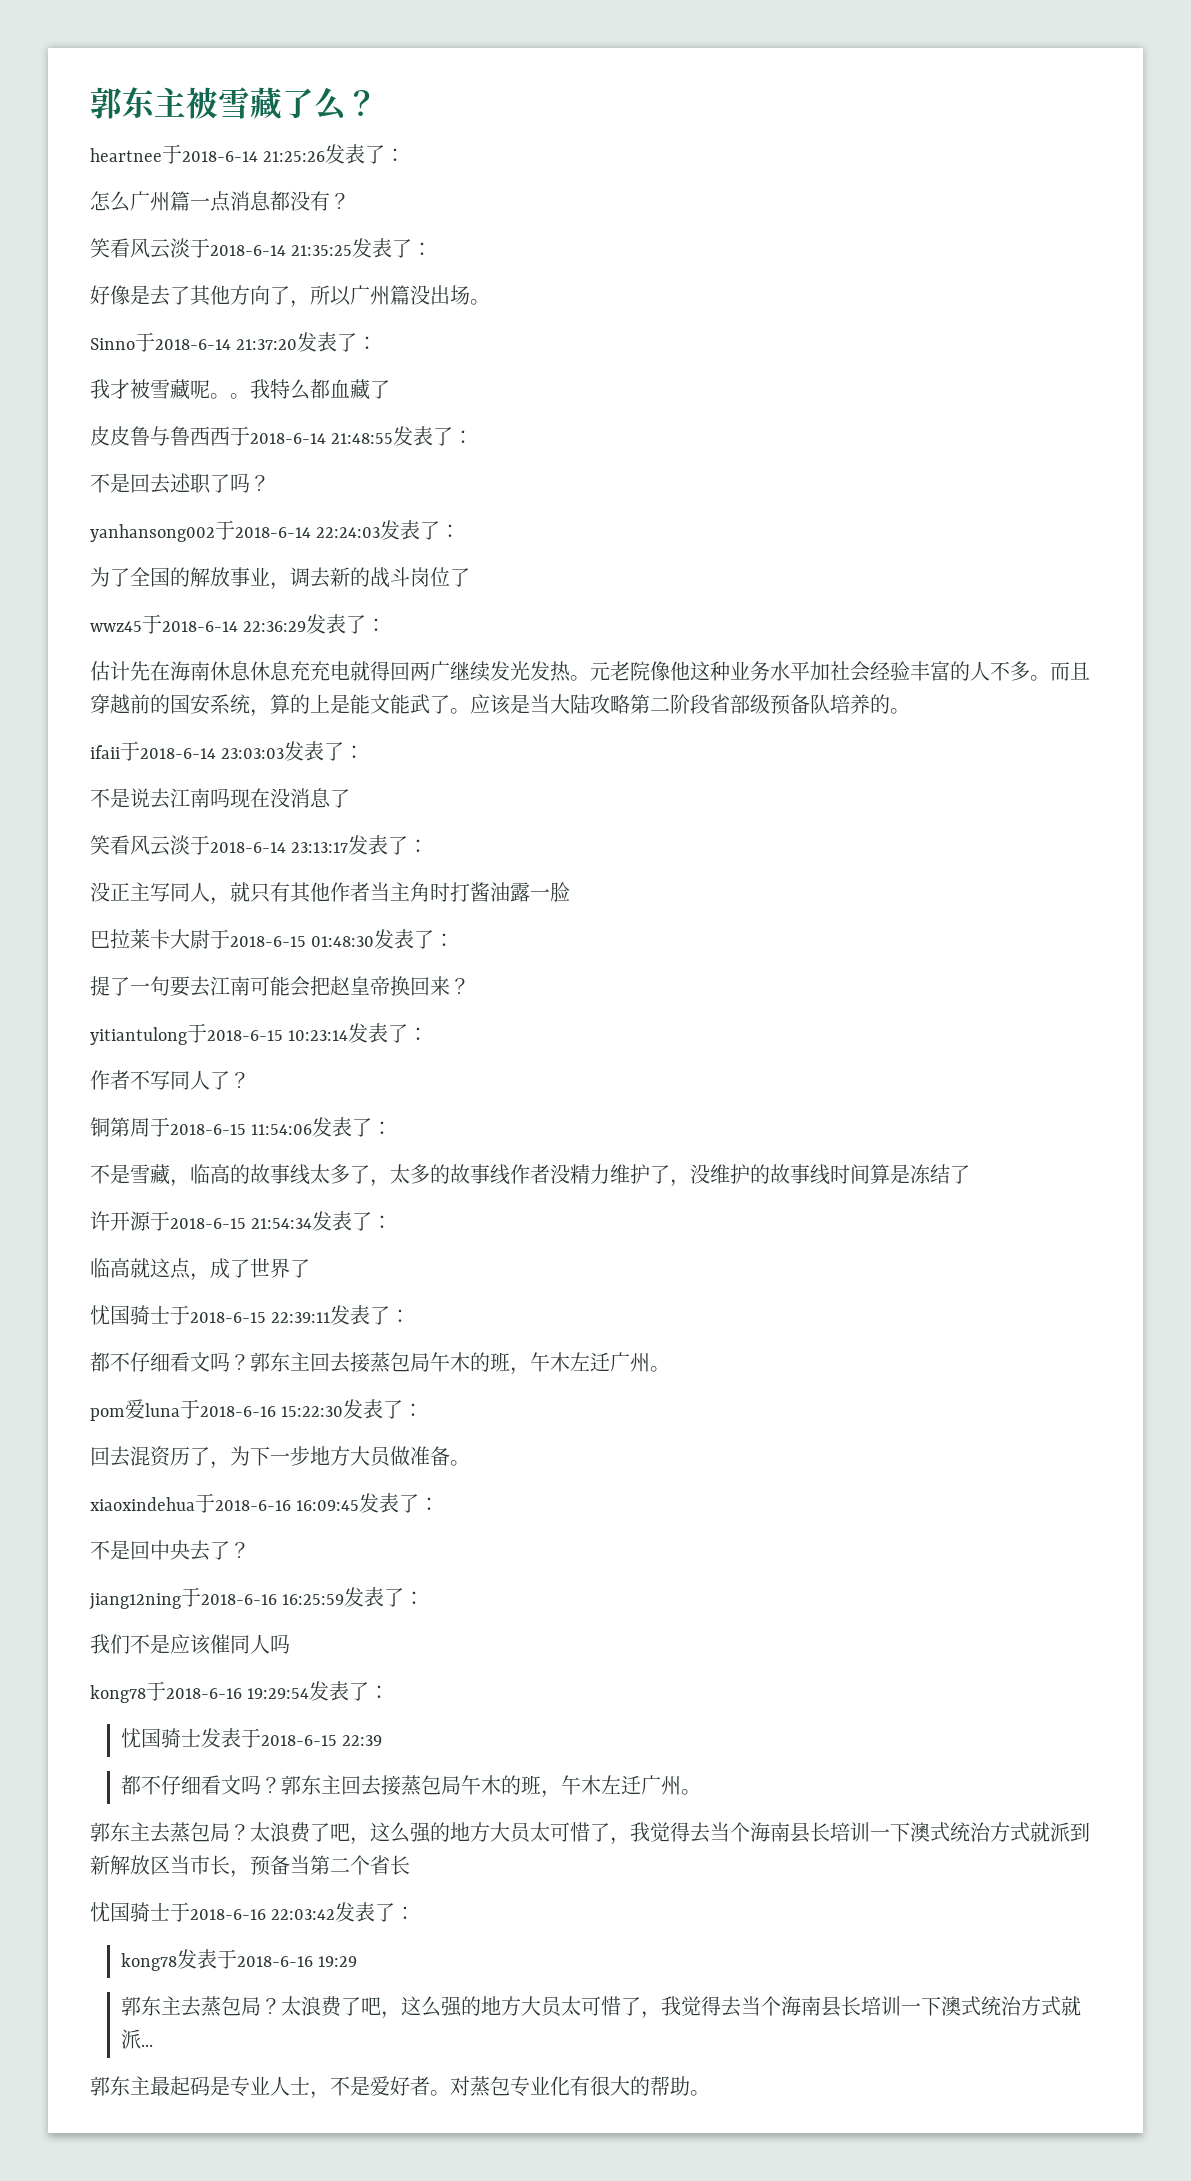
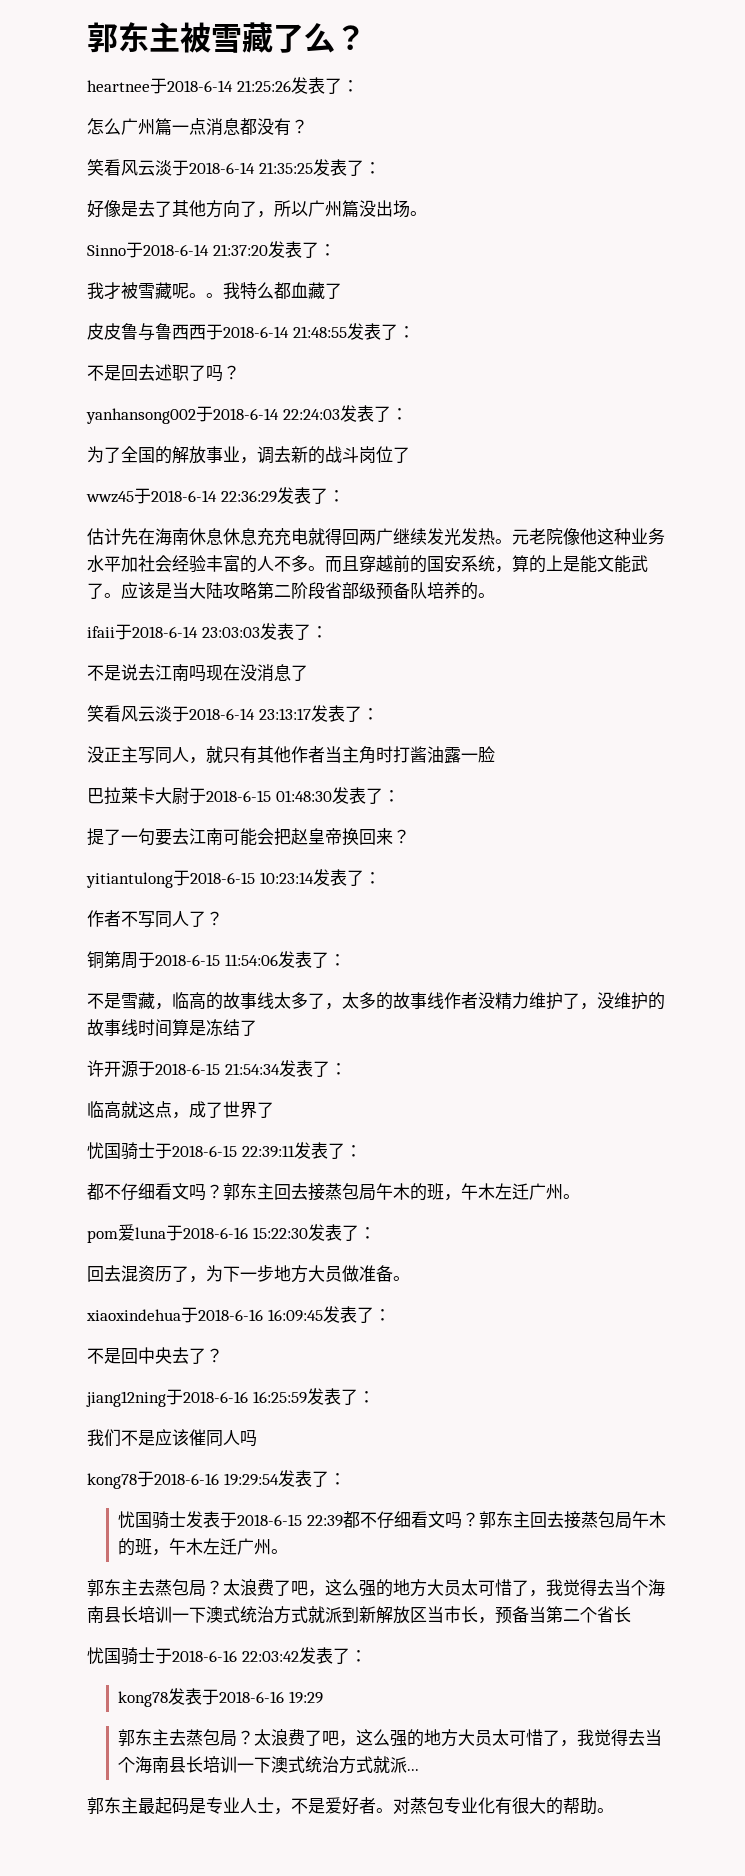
- 忧国骑士发表于2018-6-15 22:39
- 都不仔细看文吗？
+ 忧国骑士发表于2018-6-15 22:39都不仔细看文吗？

